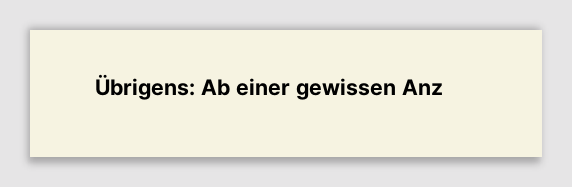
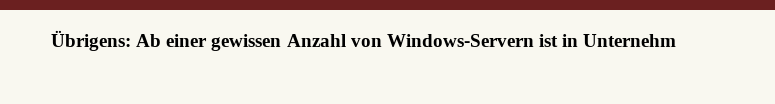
- Übrigens: Ab einer gewissen Anz
+ Übrigens: Ab einer gewissen Anzahl von Windows-Servern ist in Unternehm

